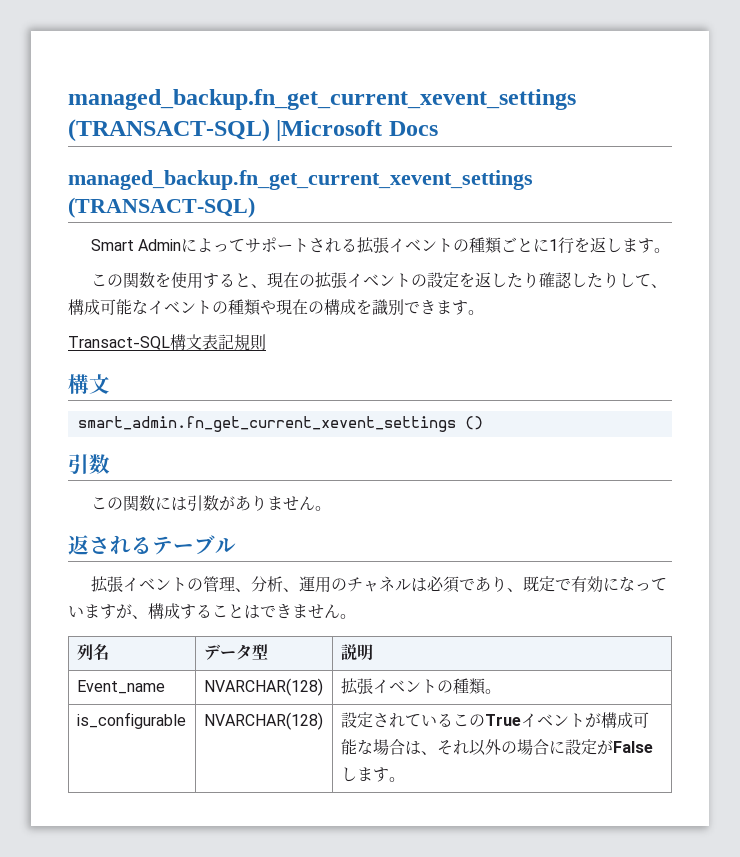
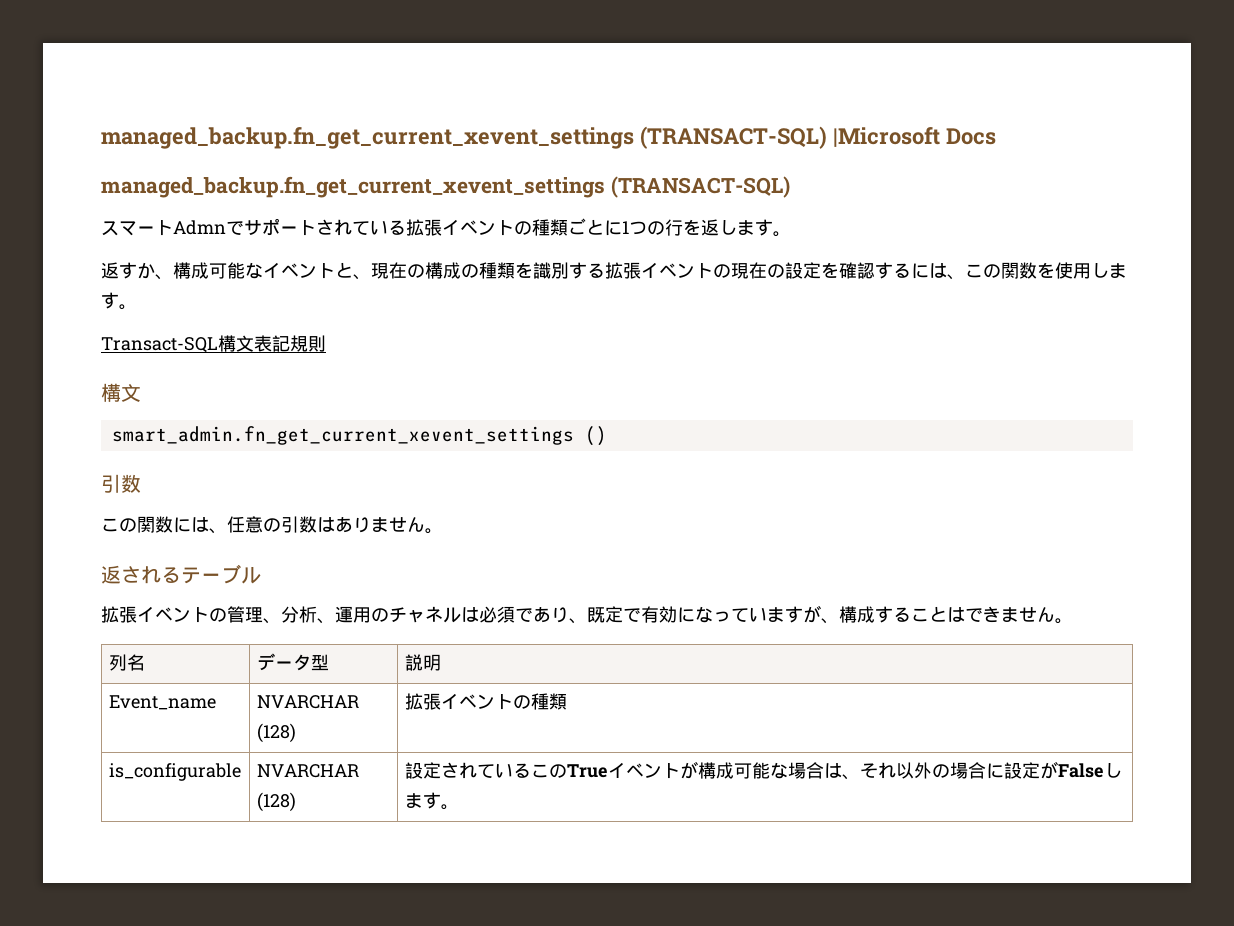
- Smart Adminによってサポートされる拡張イベントの種類ごとに1行を返します。
+ スマートAdmnでサポートされている拡張イベントの種類ごとに1つの行を返します。
- この関数を使用すると、現在の拡張イベントの設定を返したり確認したりして、構成可能なイベントの種類や現在の構成を識別できます。
+ 返すか、構成可能なイベントと、現在の構成の種類を識別する拡張イベントの現在の設定を確認するには、この関数を使用します。
- この関数には引数がありません。
+ この関数には、任意の引数はありません。
- Event_name | NVARCHAR(128) | 拡張イベントの種類。
+ Event_name | NVARCHAR (128) | 拡張イベントの種類
- is_configurable | NVARCHAR(128) | 設定されているこのTrueイベントが構成可能な場合は、それ以外の場合に設定がFalseします。
+ is_configurable | NVARCHAR (128) | 設定されているこのTrueイベントが構成可能な場合は、それ以外の場合に設定がFalseします。

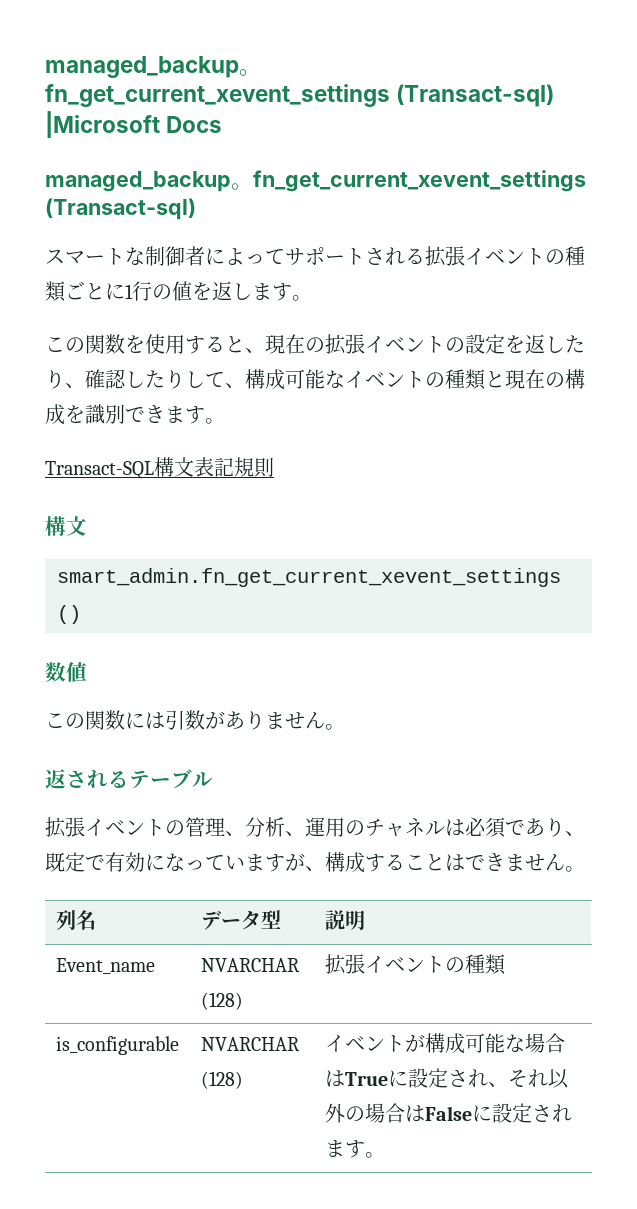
- managed_backup.fn_get_current_xevent_settings (TRANSACT-SQL) |Microsoft Docs
- managed_backup.fn_get_current_xevent_settings (TRANSACT-SQL)
+ managed_backup。fn_get_current_xevent_settings (Transact-sql) |Microsoft Docs
+ managed_backup。fn_get_current_xevent_settings (Transact-sql)
- スマートAdmnでサポートされている拡張イベントの種類ごとに1つの行を返します。
+ スマートな制御者によってサポートされる拡張イベントの種類ごとに1行の値を返します。
- 返すか、構成可能なイベントと、現在の構成の種類を識別する拡張イベントの現在の設定を確認するには、この関数を使用します。
+ この関数を使用すると、現在の拡張イベントの設定を返したり、確認したりして、構成可能なイベントの種類と現在の構成を識別できます。
  smart_admin.fn_get_current_xevent_settings ()
- 引数
+ 数値
- この関数には、任意の引数はありません。
+ この関数には引数がありません。
- is_configurable | NVARCHAR (128) | 設定されているこのTrueイベントが構成可能な場合は、それ以外の場合に設定がFalseします。
+ is_configurable | NVARCHAR (128) | イベントが構成可能な場合はTrueに設定され、それ以外の場合はFalseに設定されます。

